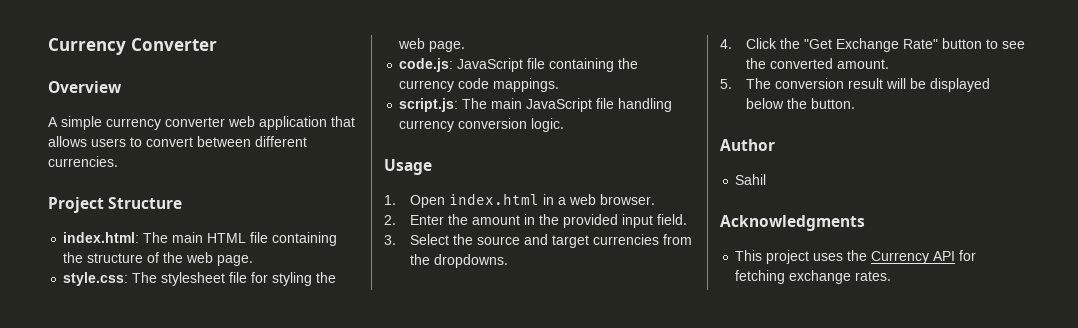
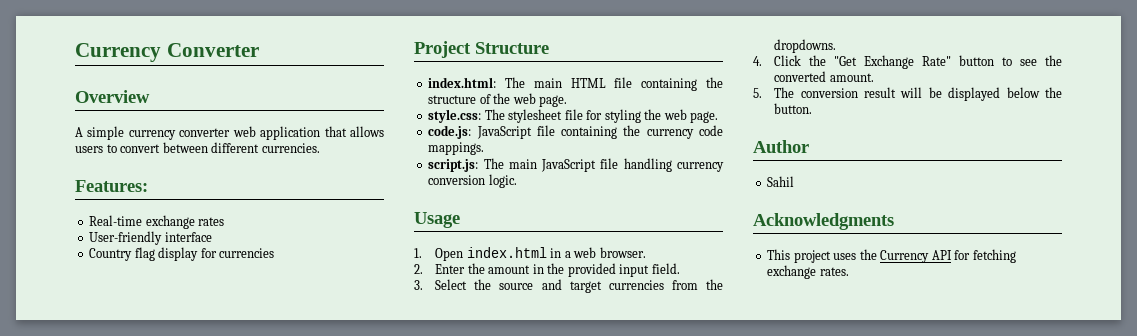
+ Features:
+ Real-time exchange rates
+ User-friendly interface
+ Country flag display for currencies

